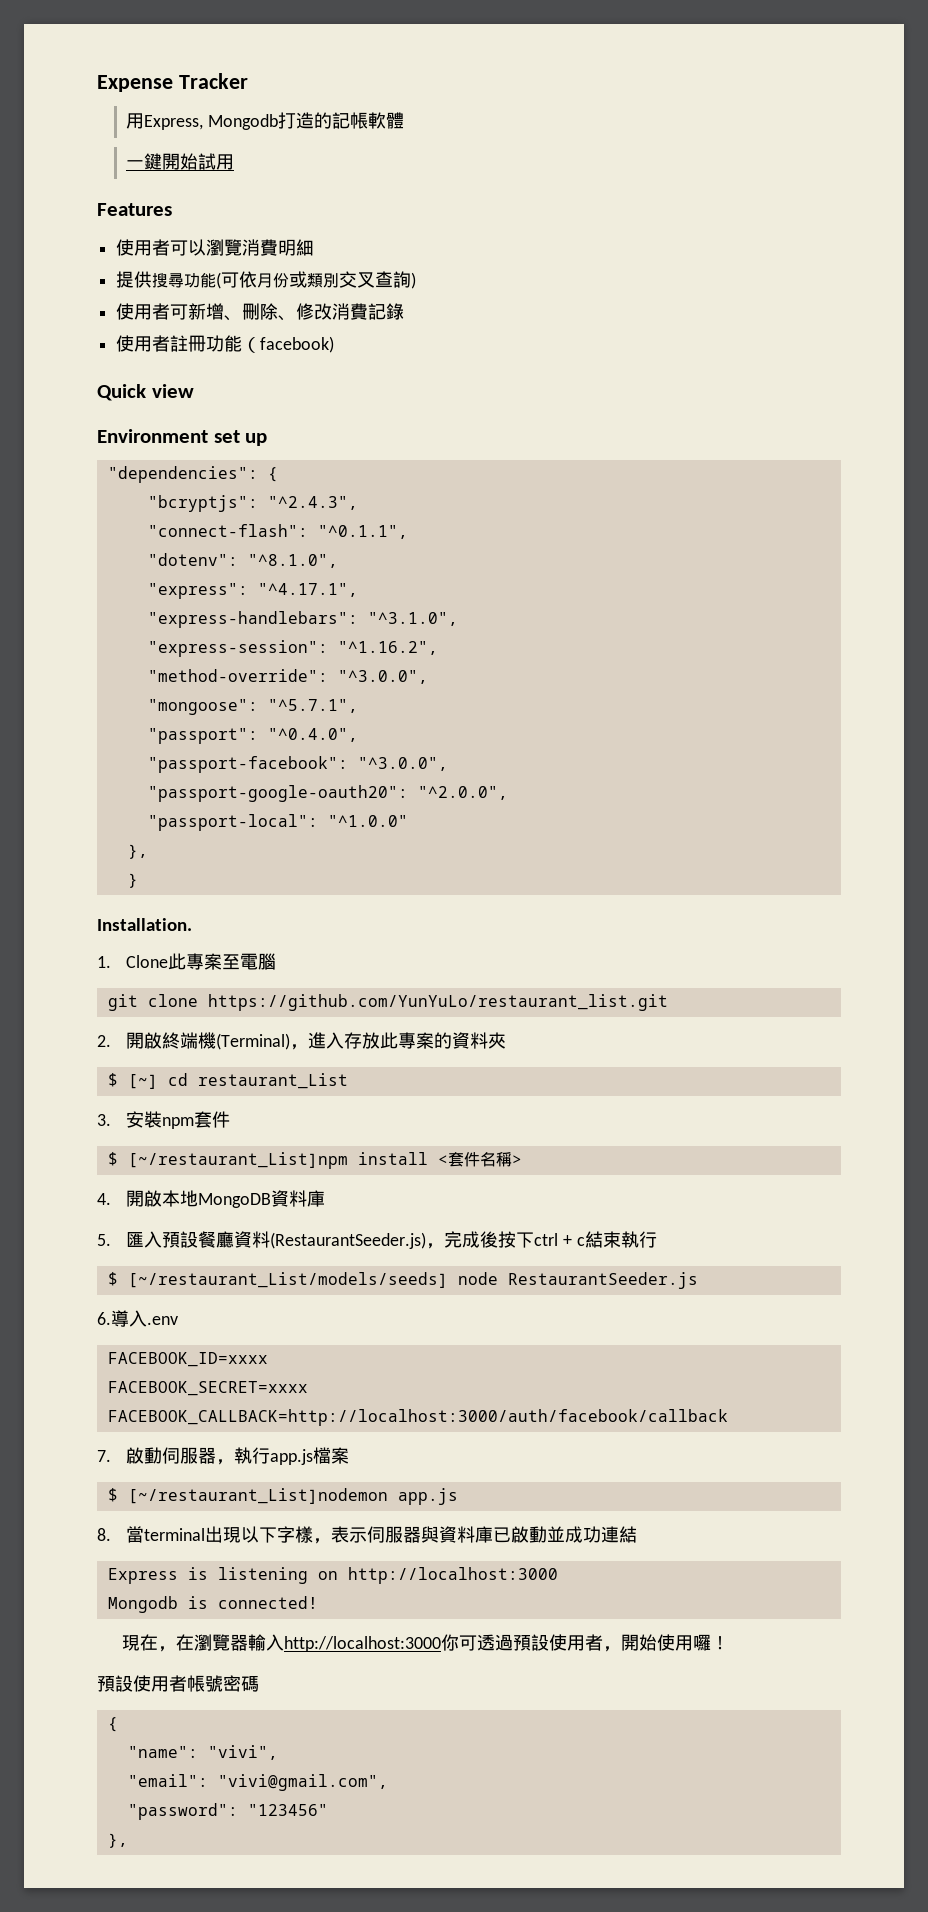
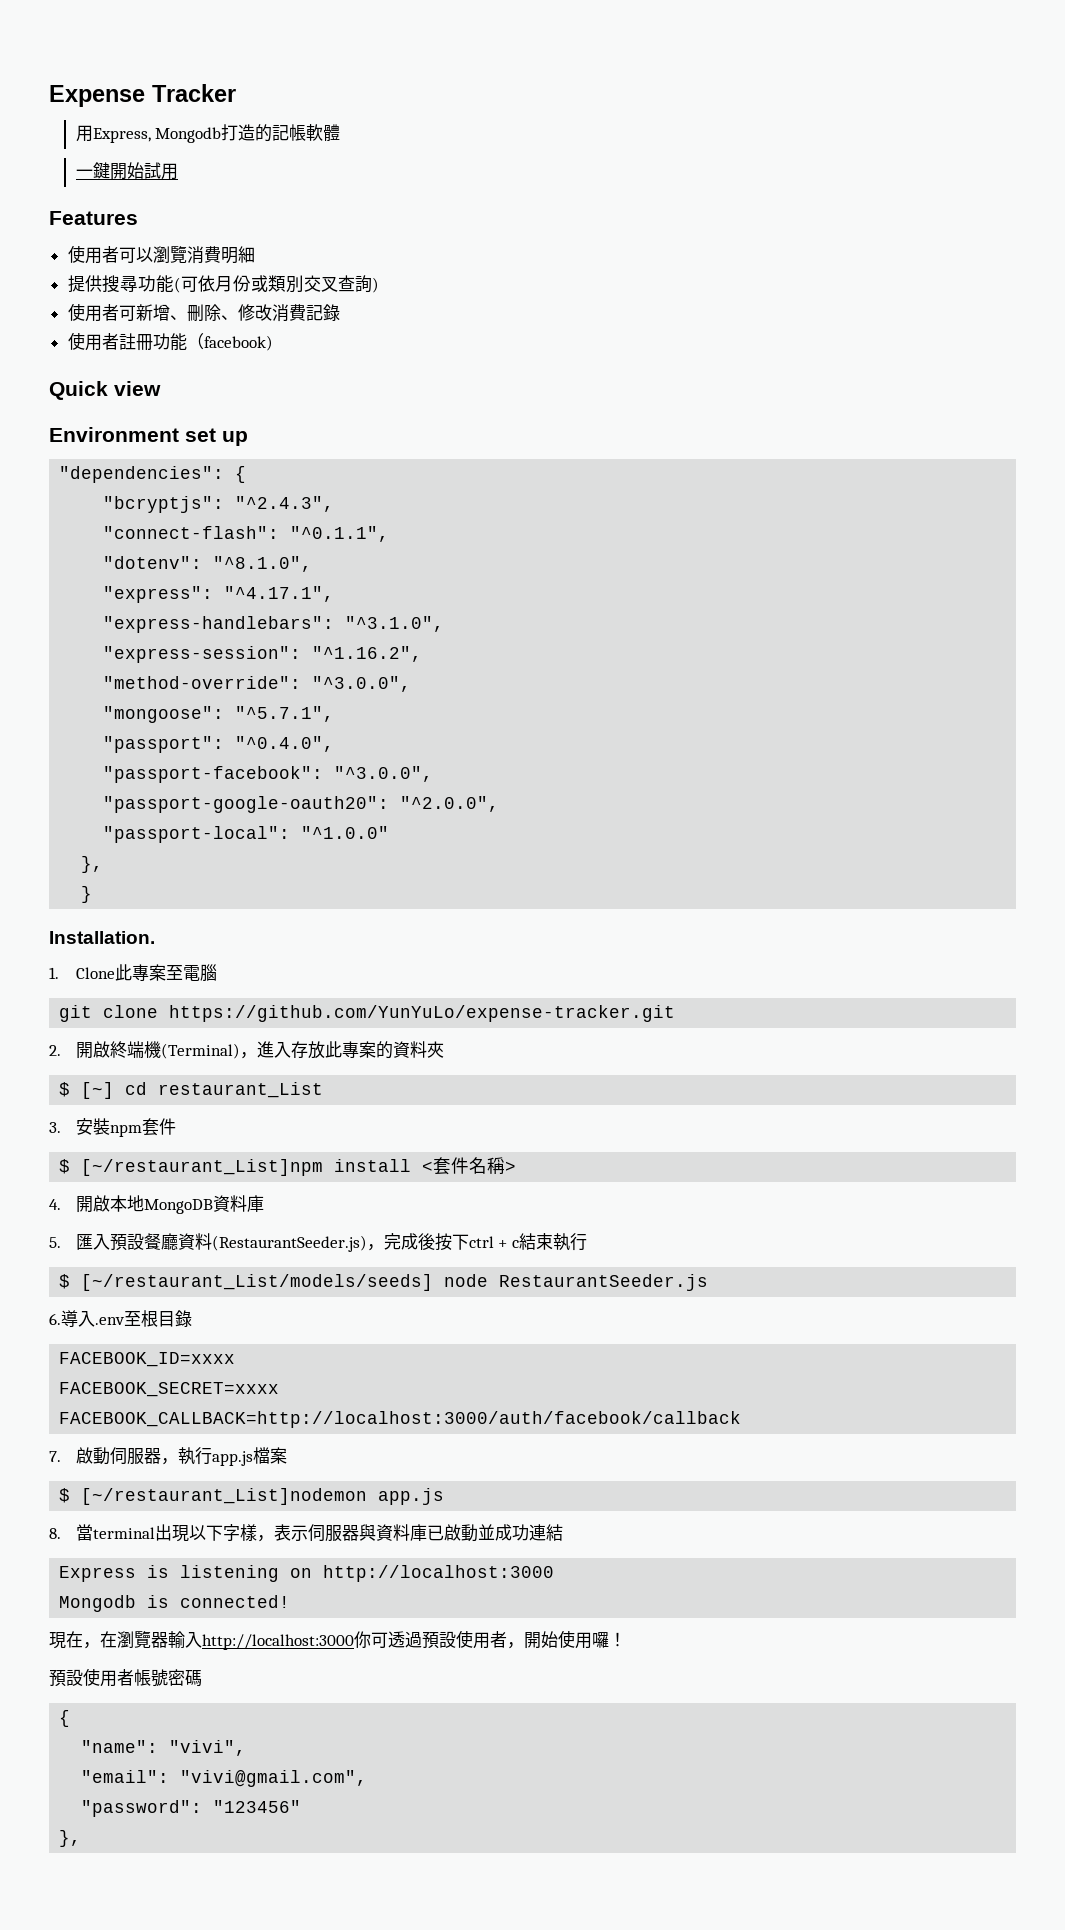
- git clone https://github.com/YunYuLo/restaurant_list.git
+ git clone https://github.com/YunYuLo/expense-tracker.git
- 6.導入.env
+ 6.導入.env至根目錄

